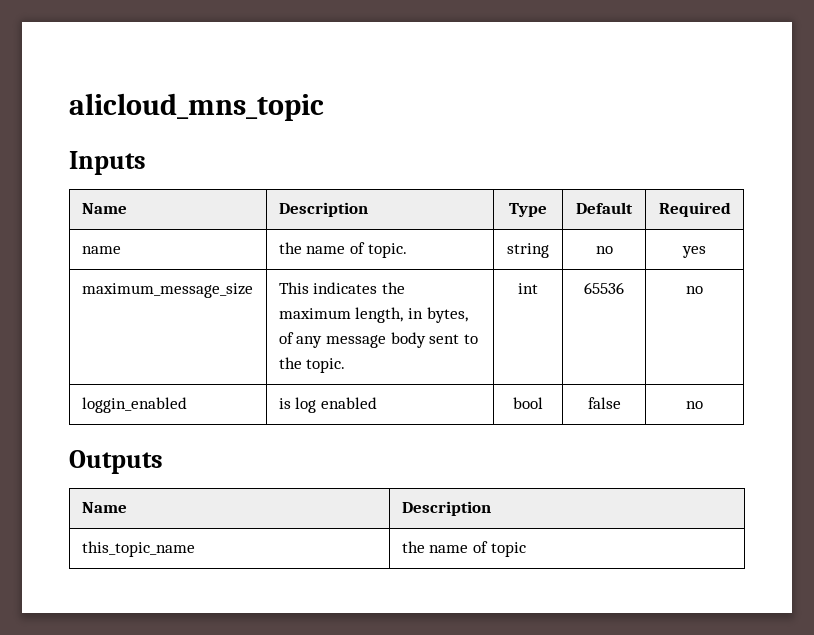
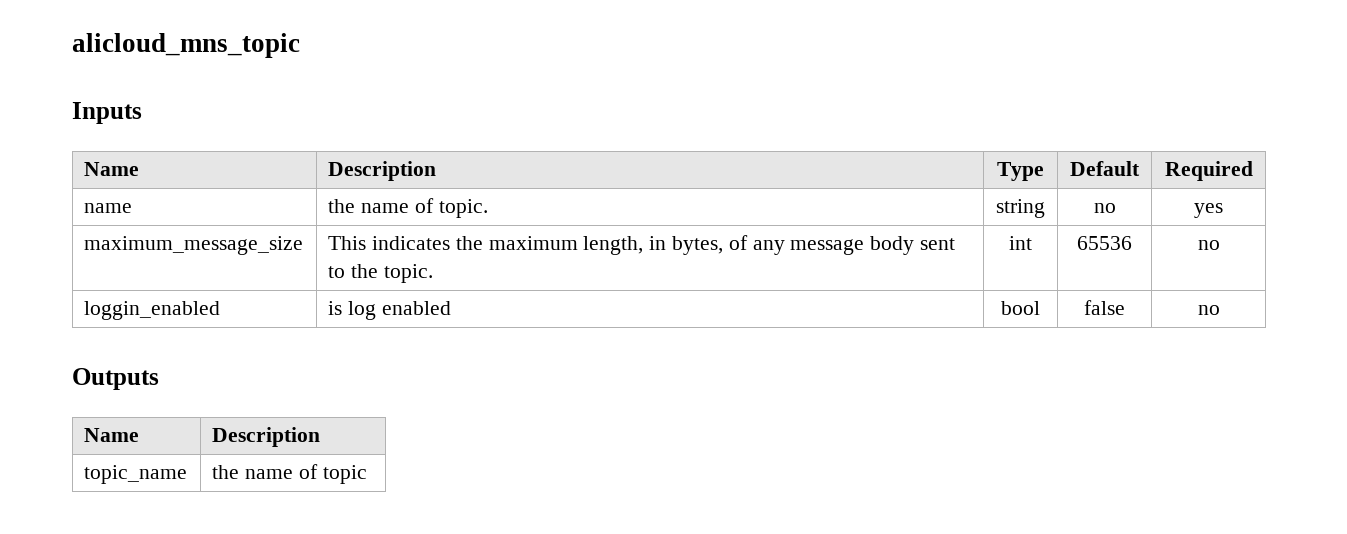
- this_topic_name | the name of topic
+ topic_name | the name of topic

